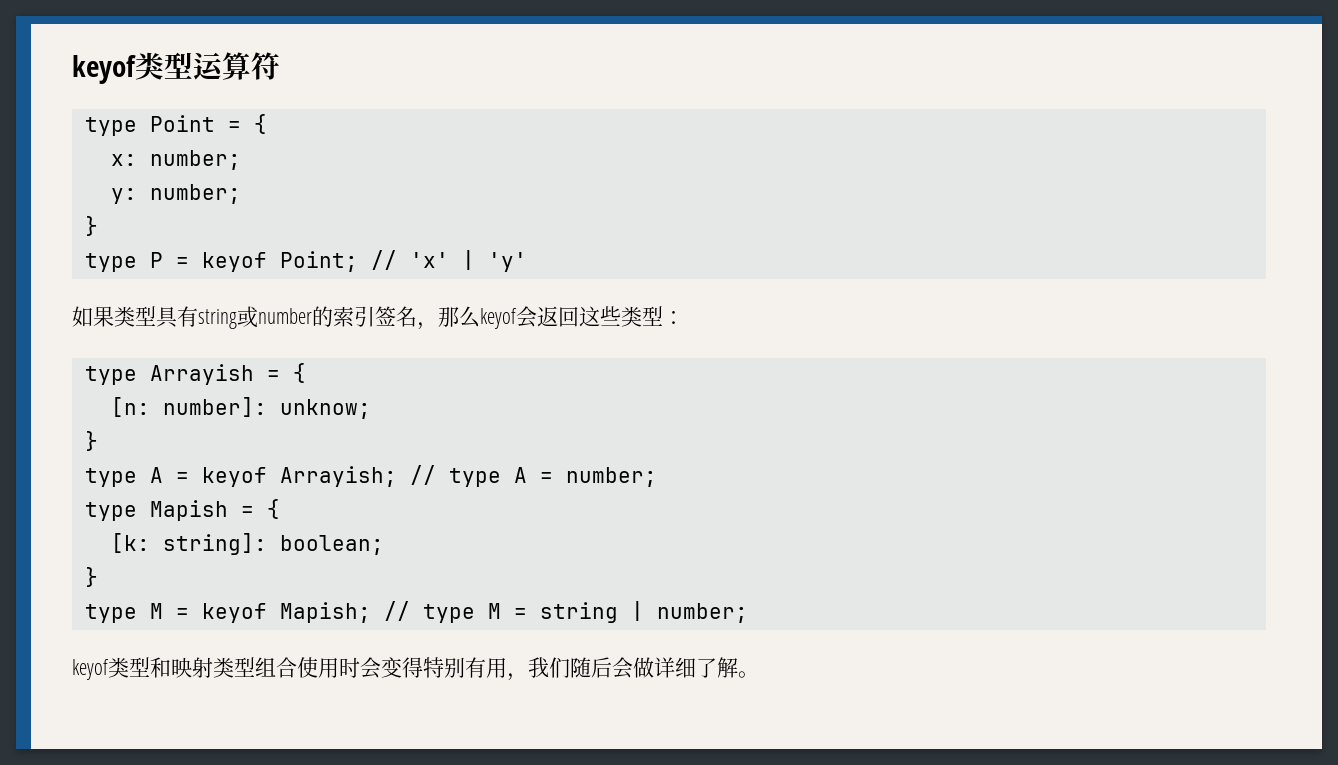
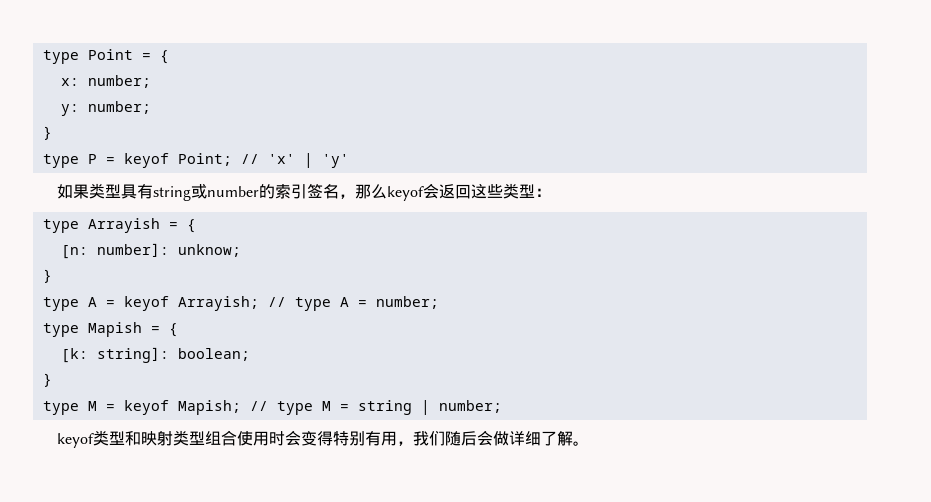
- keyof类型运算符

